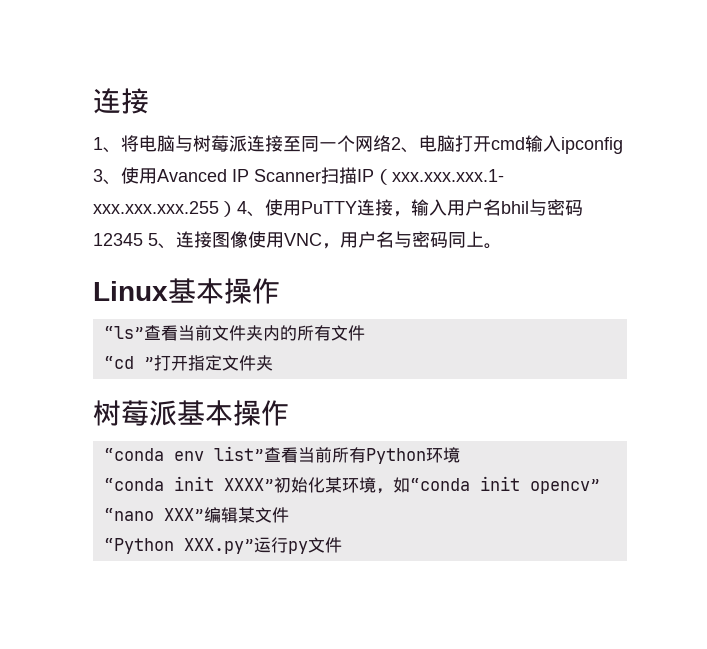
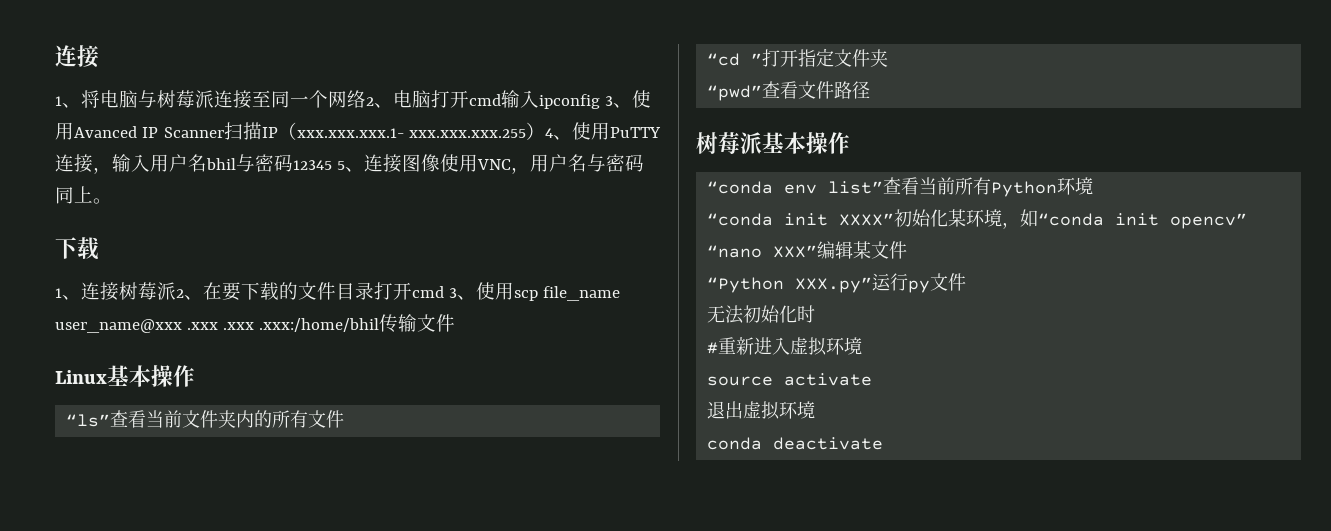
  1、将电脑与树莓派连接至同一个网络2、电脑打开cmd输入ipconfig 3、使用Avanced IP Scanner扫描IP（xxx.xxx.xxx.1- xxx.xxx.xxx.255）4、使用PuTTY连接，输入用户名bhil与密码12345 5、连接图像使用VNC，用户名与密码同上。
+ 下载
+ 1、连接树莓派2、在要下载的文件目录打开cmd 3、使用scp file_name user_name@xxx .xxx .xxx .xxx:/home/bhil传输文件
+ “pwd”查看文件路径
+ 无法初始化时
+ #重新进入虚拟环境
+ source activate
+ 退出虚拟环境
+ conda deactivate

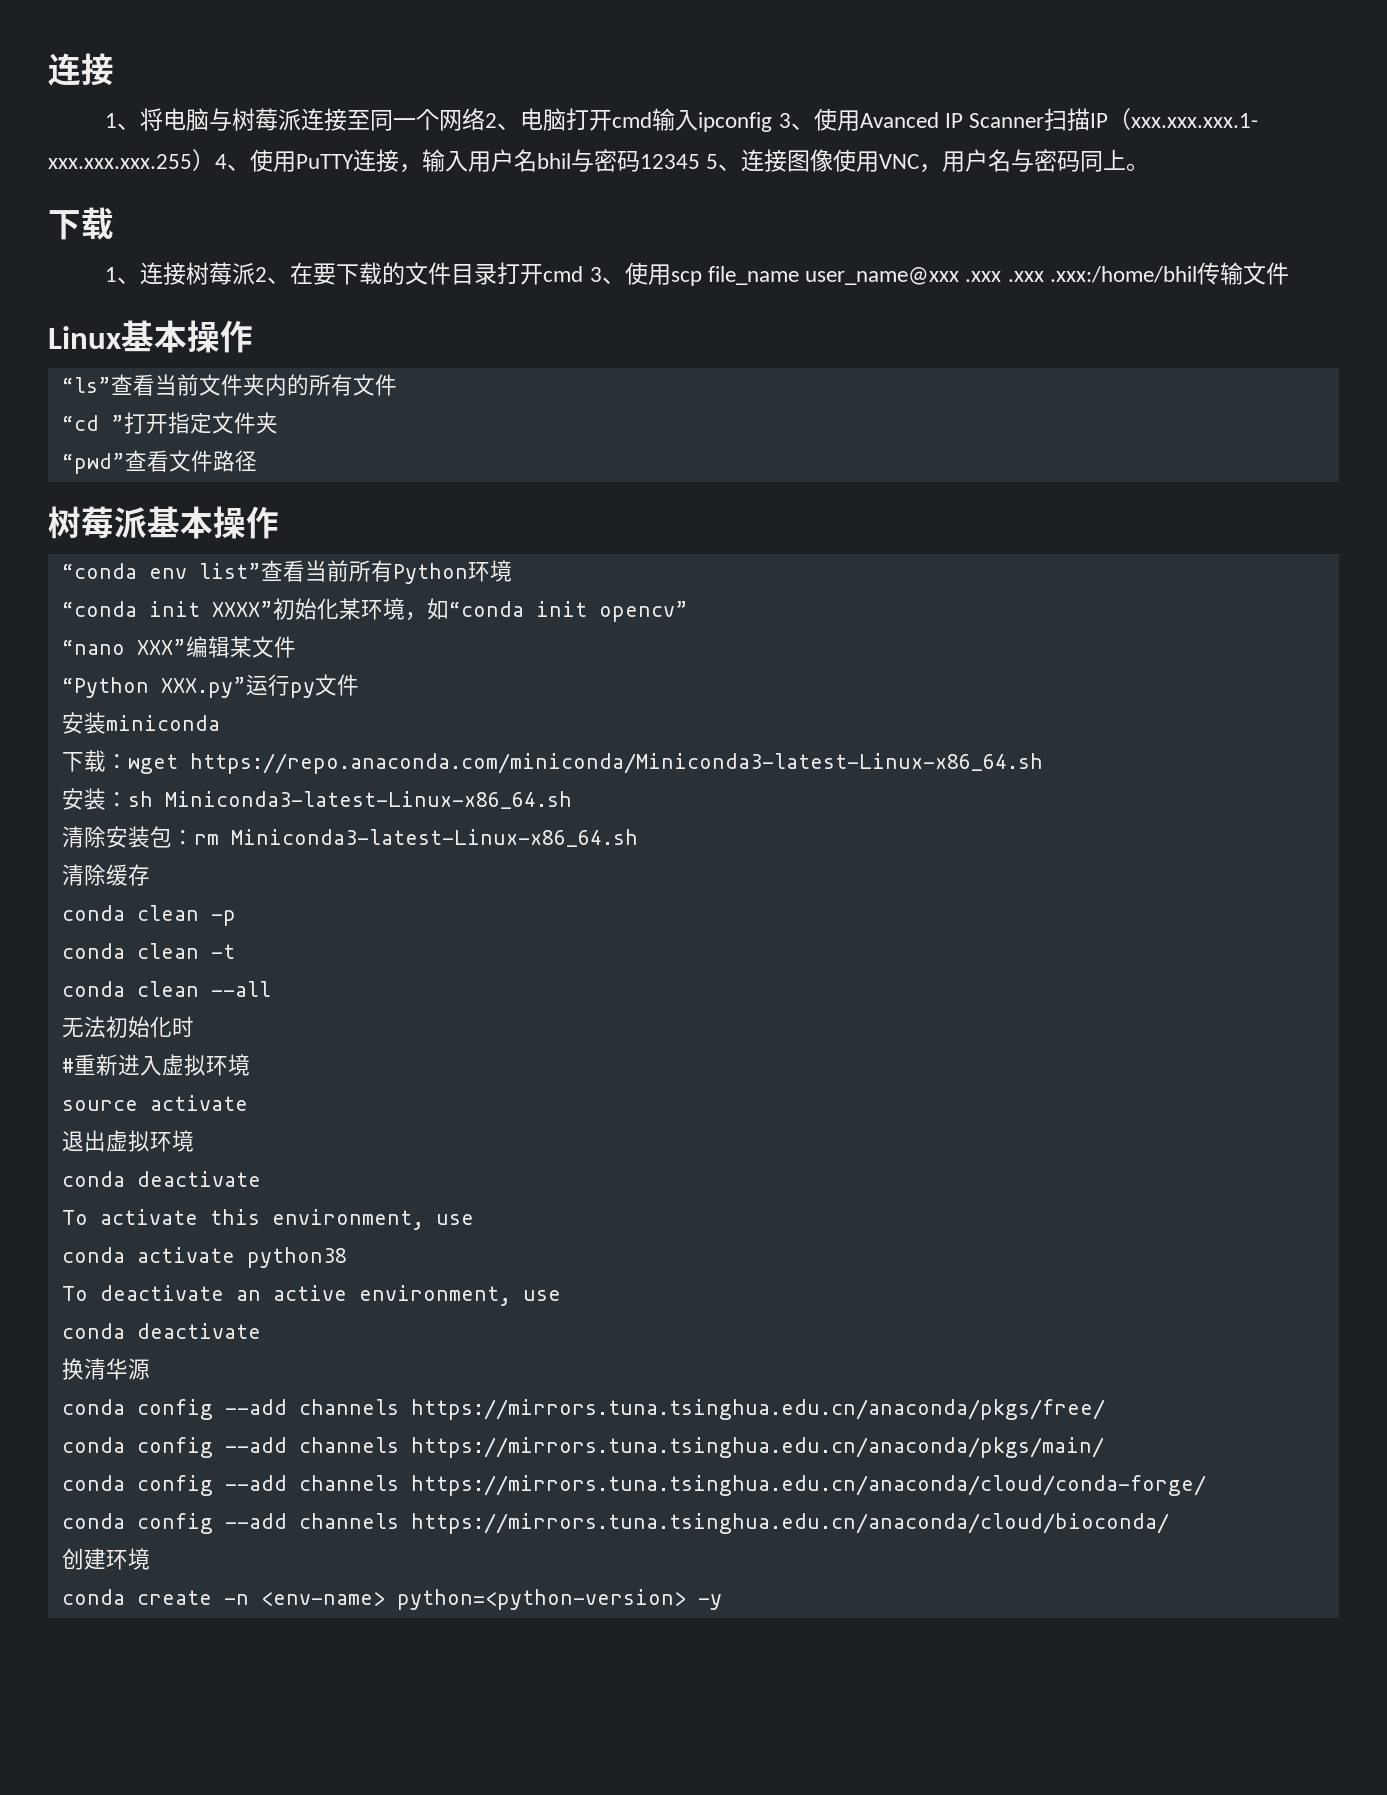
+ 安装miniconda
+ 下载：wget https://repo.anaconda.com/miniconda/Miniconda3-latest-Linux-x86_64.sh
+ 安装：sh Miniconda3-latest-Linux-x86_64.sh
+ 清除安装包：rm Miniconda3-latest-Linux-x86_64.sh
+ 清除缓存
+ conda clean -p
+ conda clean -t
+ conda clean --all
+ To activate this environment, use
+ conda activate python38
+ To deactivate an active environment, use
+ conda deactivate
+ 换清华源
+ conda config --add channels https://mirrors.tuna.tsinghua.edu.cn/anaconda/pkgs/free/
+ conda config --add channels https://mirrors.tuna.tsinghua.edu.cn/anaconda/pkgs/main/
+ conda config --add channels https://mirrors.tuna.tsinghua.edu.cn/anaconda/cloud/conda-forge/
+ conda config --add channels https://mirrors.tuna.tsinghua.edu.cn/anaconda/cloud/bioconda/
+ 创建环境
+ conda create -n <env-name> python=<python-version> -y

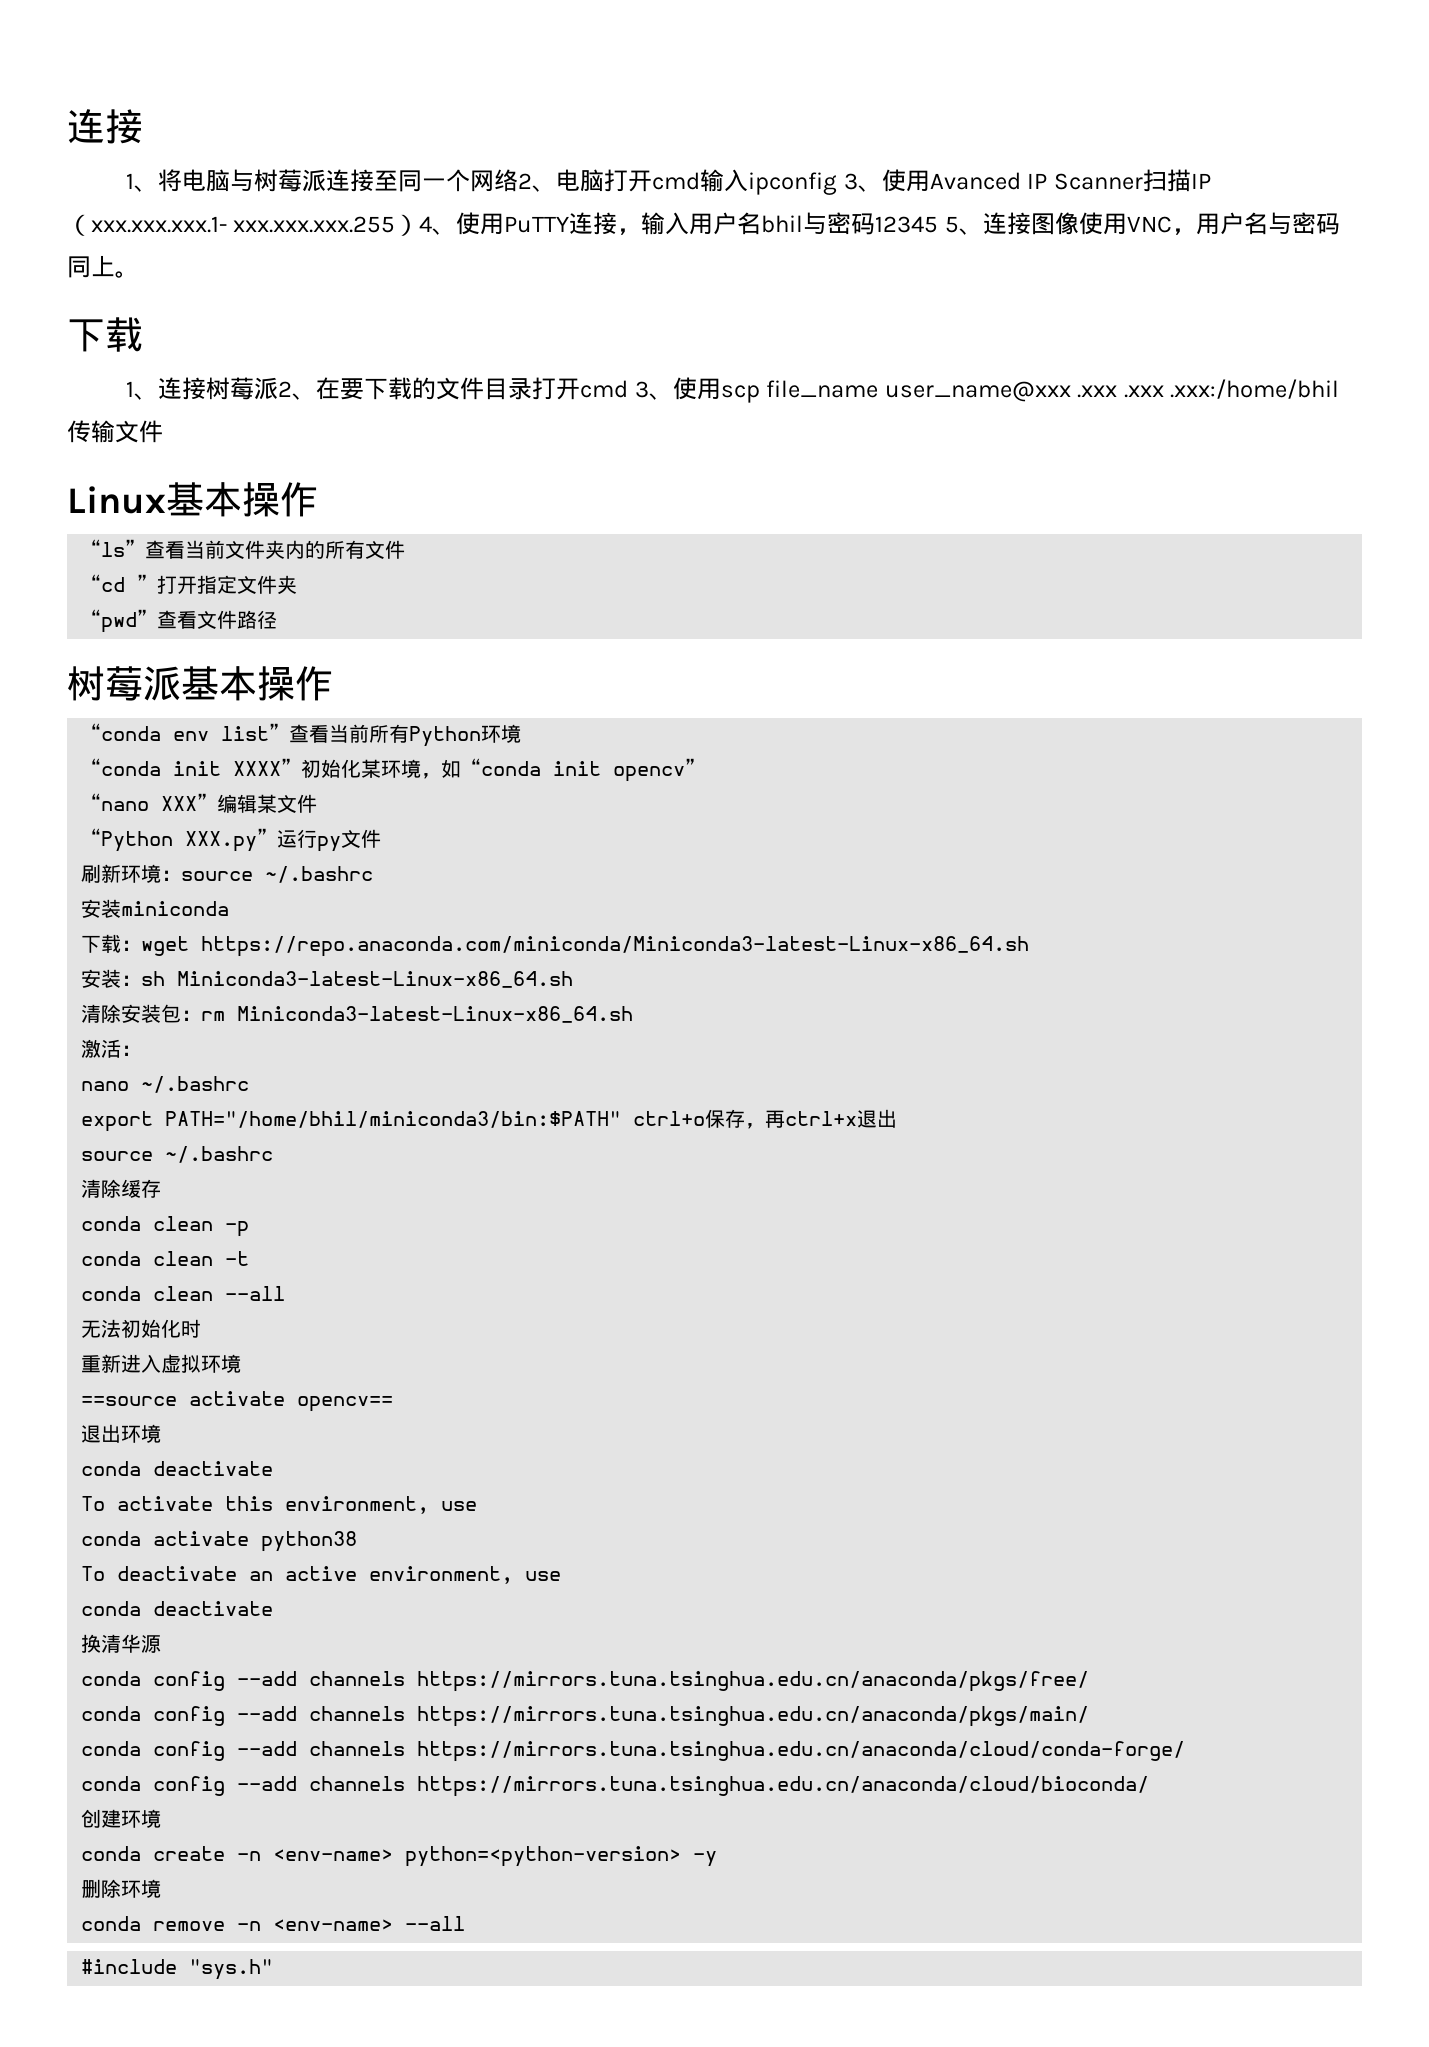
+ 刷新环境：source ~/.bashrc
+ 激活：
+ nano ~/.bashrc
+ export PATH="/home/bhil/miniconda3/bin:$PATH" ctrl+o保存，再ctrl+x退出
+ source ~/.bashrc
- #重新进入虚拟环境
+ 重新进入虚拟环境
- source activate
- 退出虚拟环境
+ ==source activate opencv==
+ 退出环境
+ 删除环境
+ conda remove -n <env-name> --all
+ #include "sys.h"

